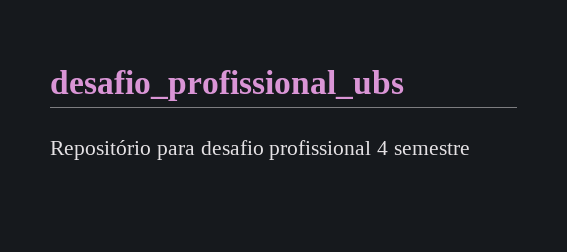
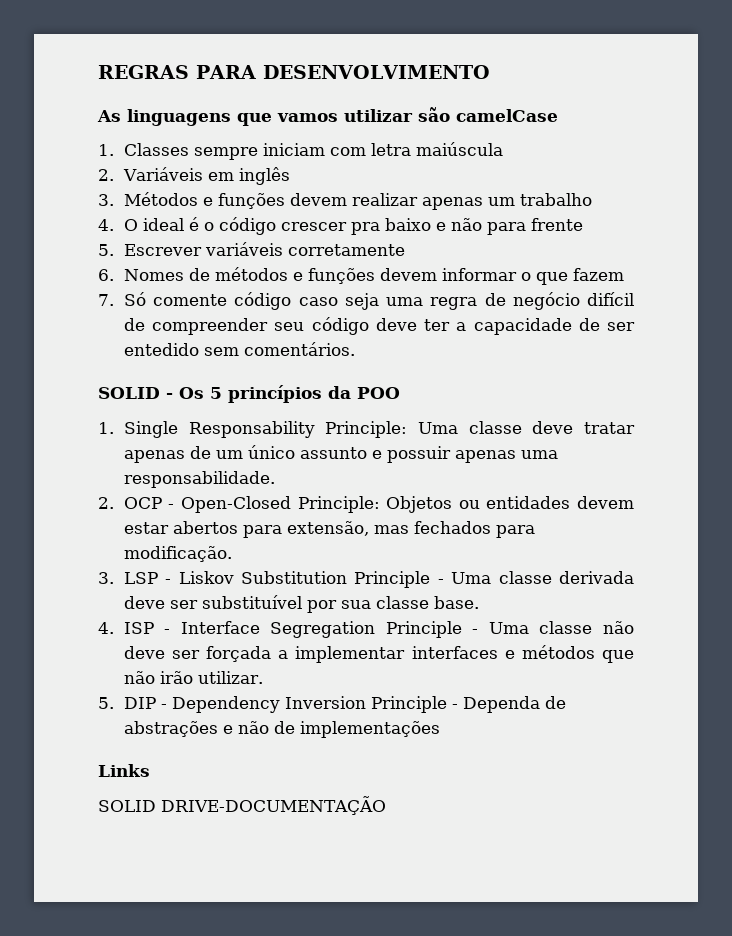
- desafio_profissional_ubs
- Repositório para desafio profissional 4 semestre
+ REGRAS PARA DESENVOLVIMENTO
+ As linguagens que vamos utilizar são camelCase
+ 1. Classes sempre iniciam com letra maiúscula
+ 2. Variáveis em inglês
+ 3. Métodos e funções devem realizar apenas um trabalho
+ 4. O ideal é o código crescer pra baixo e não para frente
+ 5. Escrever variáveis corretamente
+ 6. Nomes de métodos e funções devem informar o que fazem
+ 7. Só comente código caso seja uma regra de negócio difícil de compreender seu código deve ter a capacidade de ser entedido sem comentários.
+ SOLID - Os 5 princípios da POO
+ 1. Single Responsability Principle: Uma classe deve tratar apenas de um único assunto e possuir apenas uma responsabilidade.
+ 2. OCP - Open-Closed Principle: Objetos ou entidades devem estar abertos para extensão, mas fechados para modificação.
+ 3. LSP - Liskov Substitution Principle - Uma classe derivada deve ser substituível por sua classe base.
+ 4. ISP - Interface Segregation Principle - Uma classe não deve ser forçada a implementar interfaces e métodos que não irão utilizar.
+ 5. DIP - Dependency Inversion Principle - Dependa de abstrações e não de implementações
+ Links
+ SOLID DRIVE-DOCUMENTAÇÃO

